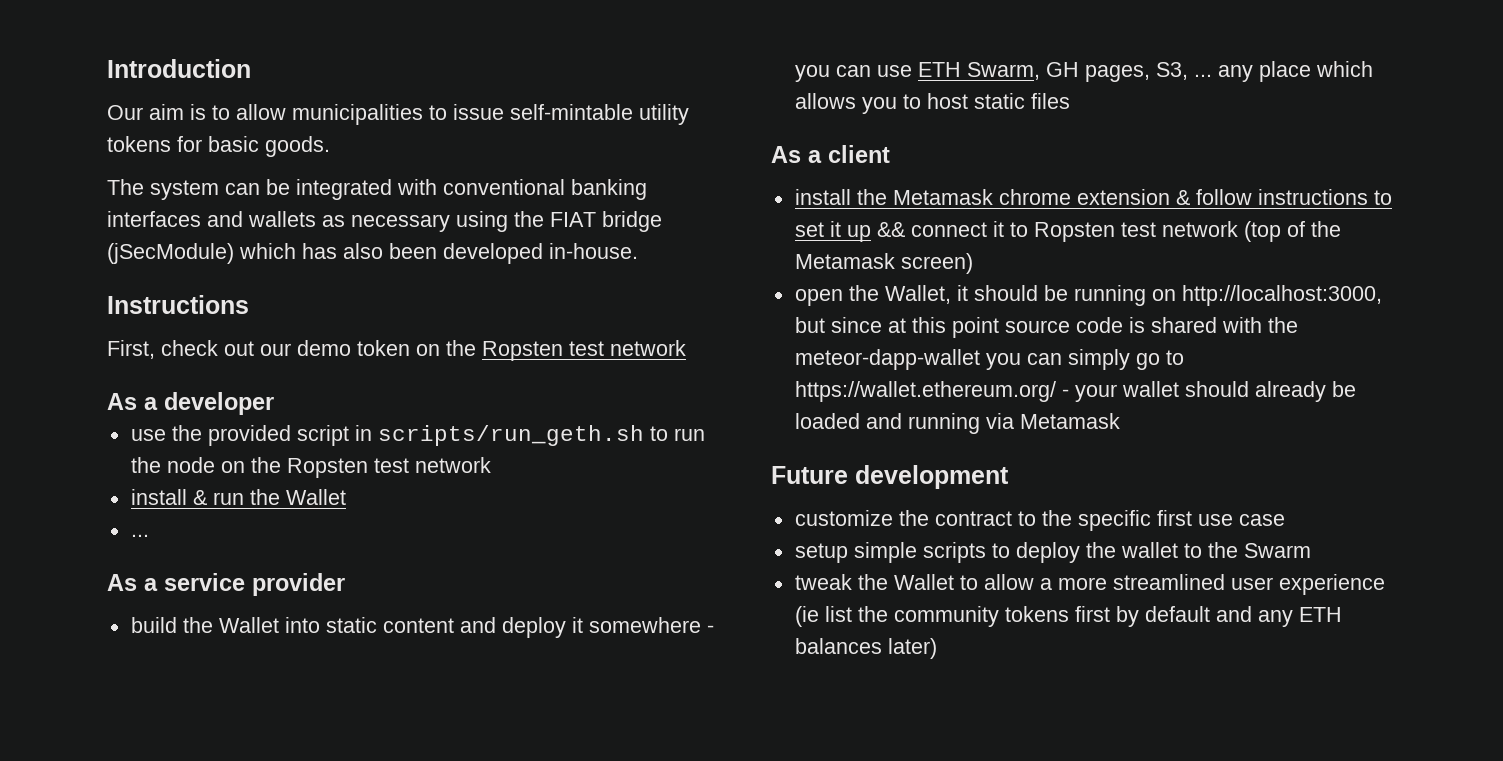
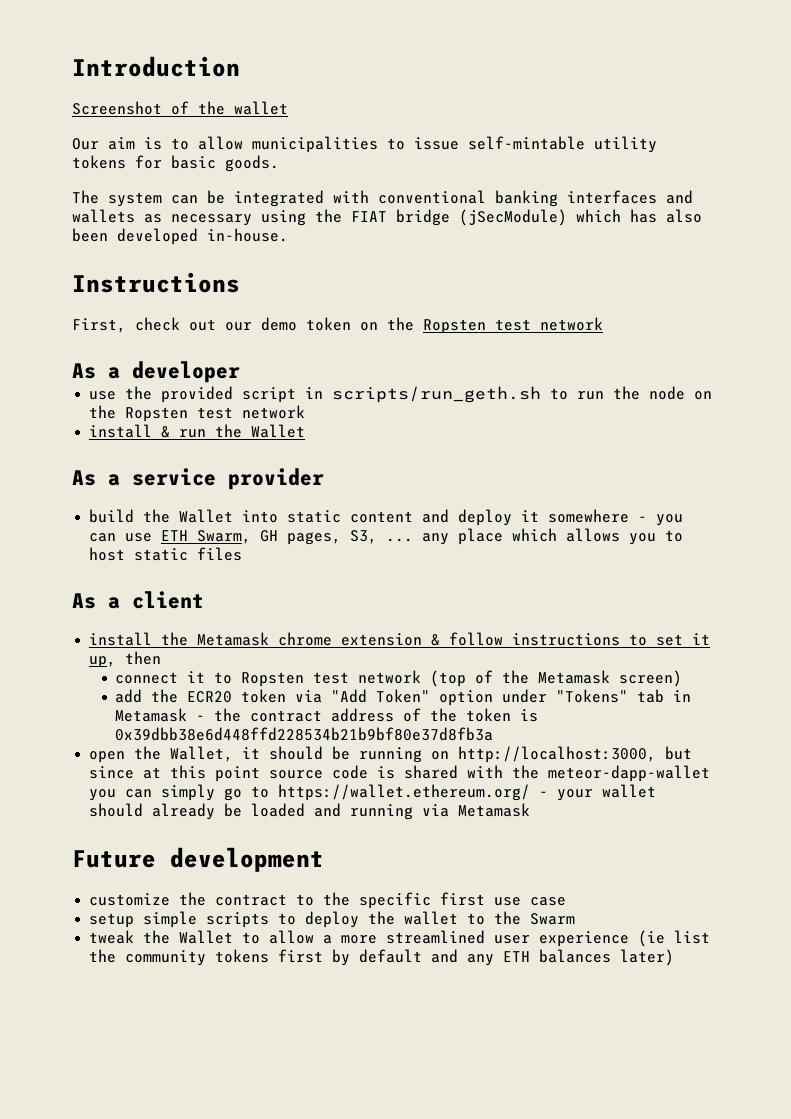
+ Screenshot of the wallet
  install & run the Wallet
- ...
- install the Metamask chrome extension & follow instructions to set it up && connect it to Ropsten test network (top of the Metamask screen)
+ install the Metamask chrome extension & follow instructions to set it up, then
+ connect it to Ropsten test network (top of the Metamask screen)
+ add the ECR20 token via "Add Token" option under "Tokens" tab in Metamask - the contract address of the token is 0x39dbb38e6d448ffd228534b21b9bf80e37d8fb3a

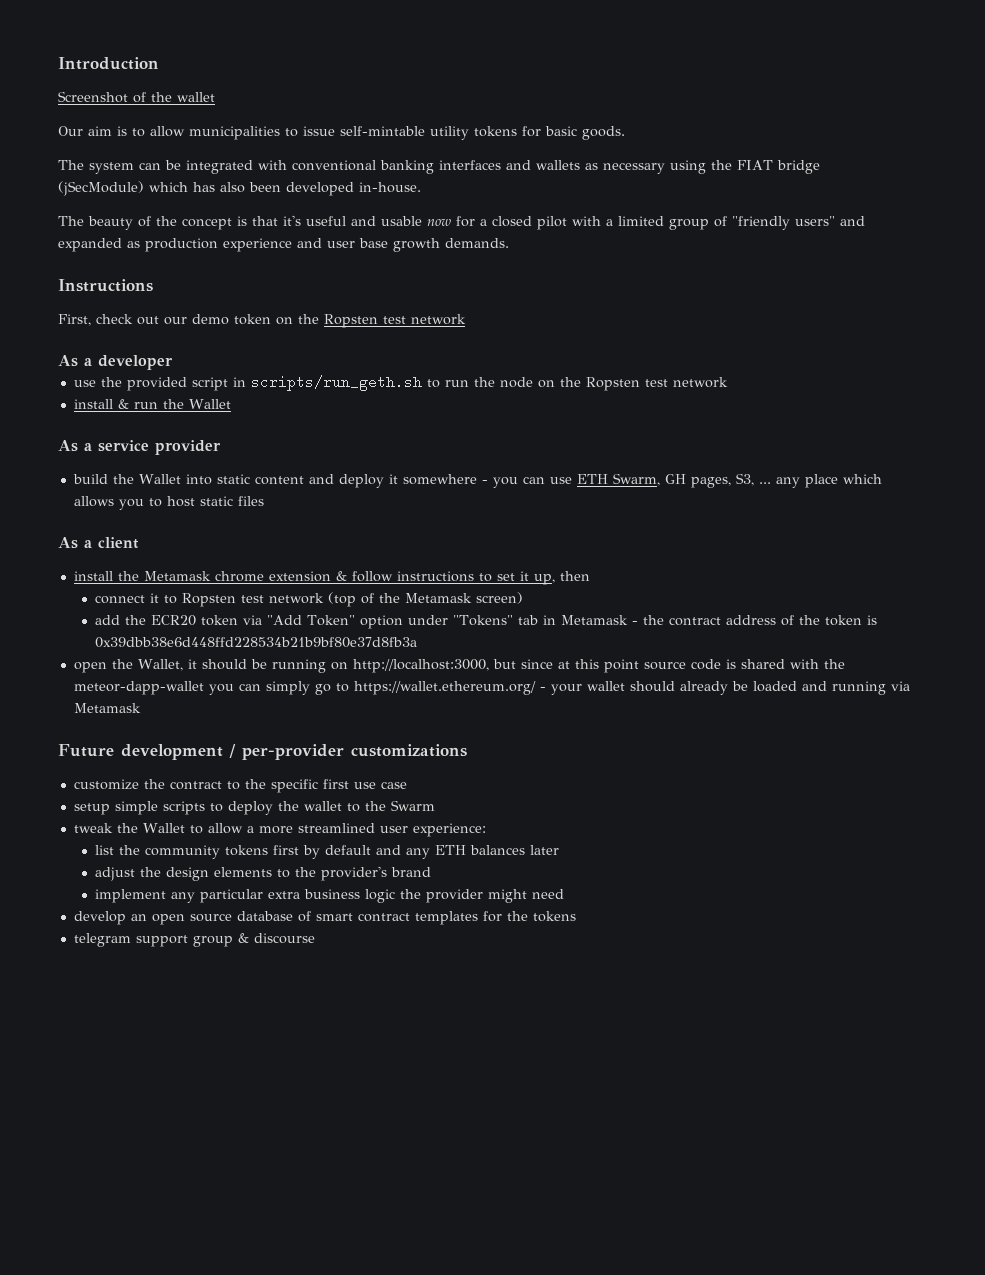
+ The beauty of the concept is that it's useful and usable now for a closed pilot with a limited group of "friendly users" and expanded as production experience and user base growth demands.
- Future development
+ Future development / per-provider customizations
- tweak the Wallet to allow a more streamlined user experience (ie list the community tokens first by default and any ETH balances later)
+ tweak the Wallet to allow a more streamlined user experience:
+ list the community tokens first by default and any ETH balances later
+ adjust the design elements to the provider's brand
+ implement any particular extra business logic the provider might need
+ develop an open source database of smart contract templates for the tokens
+ telegram support group & discourse

